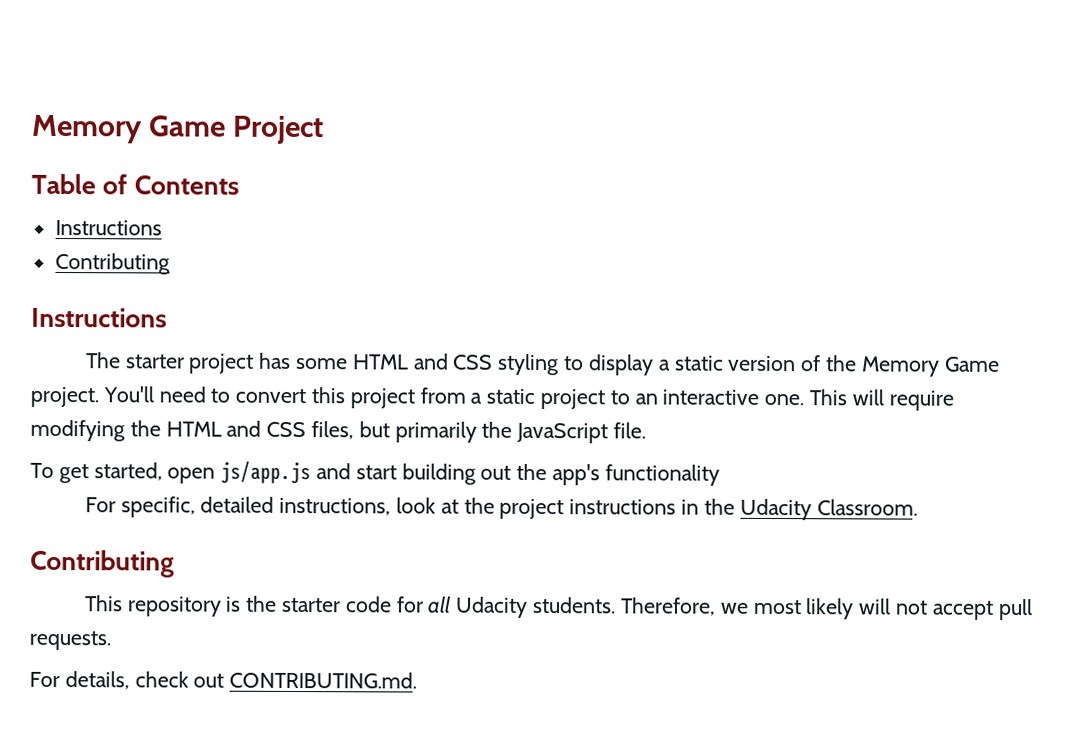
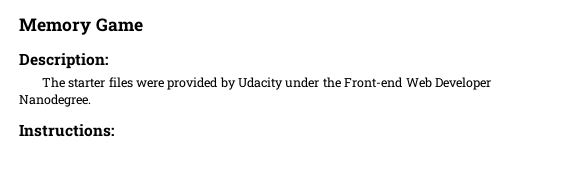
- Memory Game Project
- Table of Contents
- Instructions
- Contributing
- Instructions
- The starter project has some HTML and CSS styling to display a static version of the Memory Game project. You'll need to convert this project from a static project to an interactive one. This will require modifying the HTML and CSS files, but primarily the JavaScript file.
- To get started, open js/app.js and start building out the app's functionality
- For specific, detailed instructions, look at the project instructions in the Udacity Classroom.
- Contributing
- This repository is the starter code for all Udacity students. Therefore, we most likely will not accept pull requests.
- For details, check out CONTRIBUTING.md.
+ Memory Game
+ Description:
+ The starter files were provided by Udacity under the Front-end Web Developer Nanodegree.
+ Instructions:

